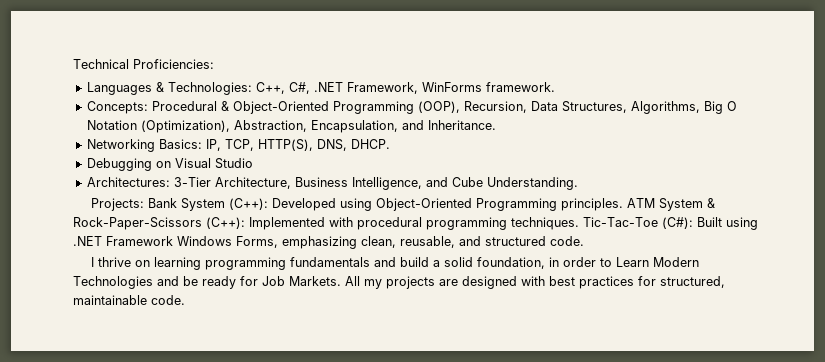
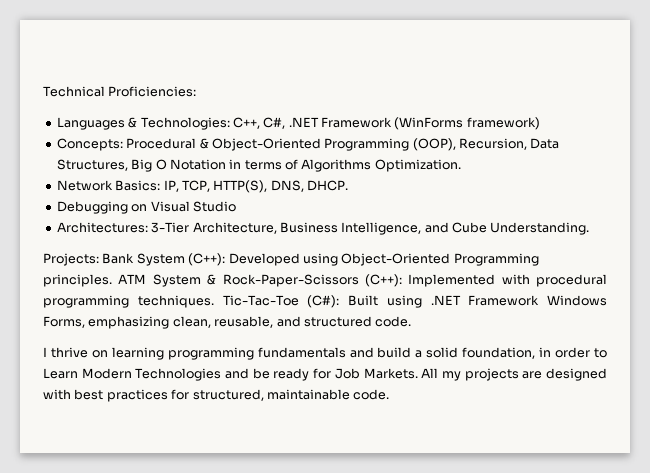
- Languages & Technologies: C++, C#, .NET Framework, WinForms framework.
+ Languages & Technologies: C++, C#, .NET Framework (WinForms framework)
- Concepts: Procedural & Object-Oriented Programming (OOP), Recursion, Data Structures, Algorithms, Big O Notation (Optimization), Abstraction, Encapsulation, and Inheritance.
- Networking Basics: IP, TCP, HTTP(S), DNS, DHCP.
+ Concepts: Procedural & Object-Oriented Programming (OOP), Recursion, Data Structures, Big O Notation in terms of Algorithms Optimization.
+ Network Basics: IP, TCP, HTTP(S), DNS, DHCP.

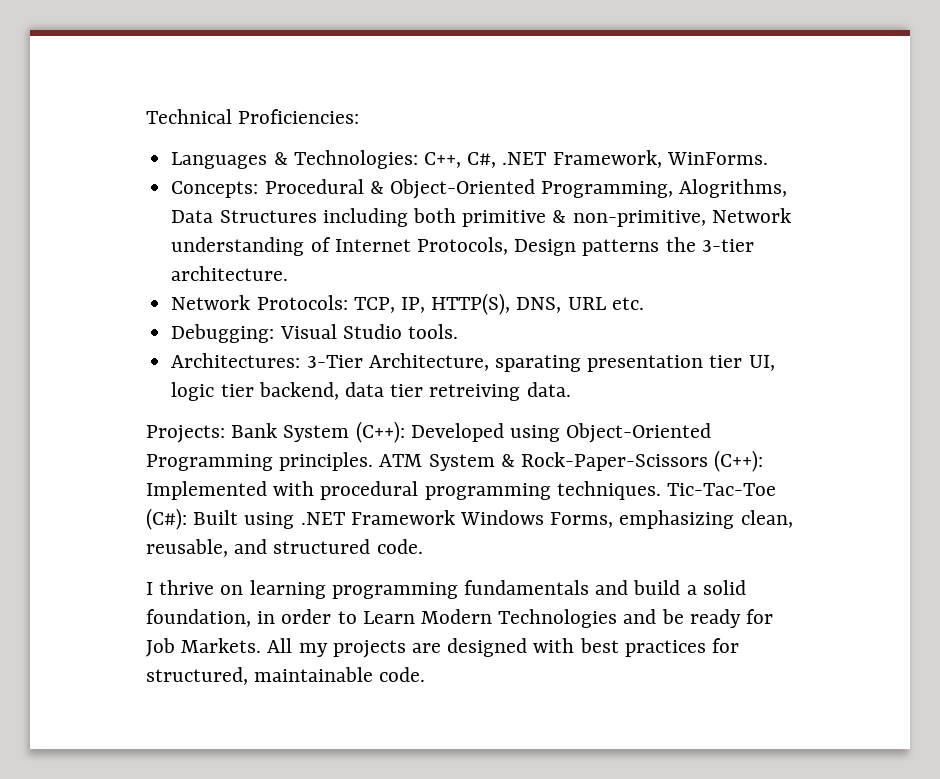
- Languages & Technologies: C++, C#, .NET Framework (WinForms framework)
+ Languages & Technologies: C++, C#, .NET Framework, WinForms.
- Concepts: Procedural & Object-Oriented Programming (OOP), Recursion, Data Structures, Big O Notation in terms of Algorithms Optimization.
- Network Basics: IP, TCP, HTTP(S), DNS, DHCP.
- Debugging on Visual Studio
+ Concepts: Procedural & Object-Oriented Programming, Alogrithms, Data Structures including both primitive & non-primitive, Network understanding of Internet Protocols, Design patterns the 3-tier architecture.
+ Network Protocols: TCP, IP, HTTP(S), DNS, URL etc.
+ Debugging: Visual Studio tools.
- Architectures: 3-Tier Architecture, Business Intelligence, and Cube Understanding.
+ Architectures: 3-Tier Architecture, sparating presentation tier UI, logic tier backend, data tier retreiving data.

